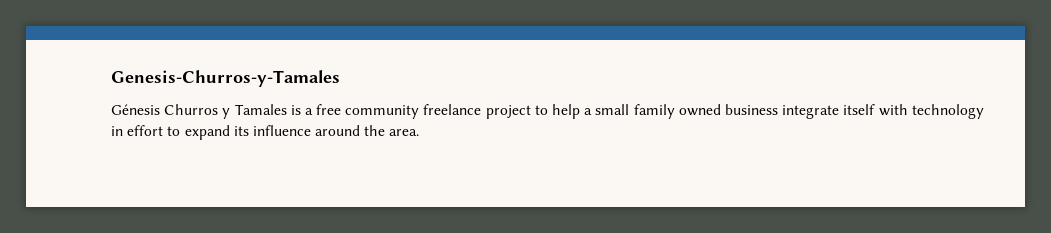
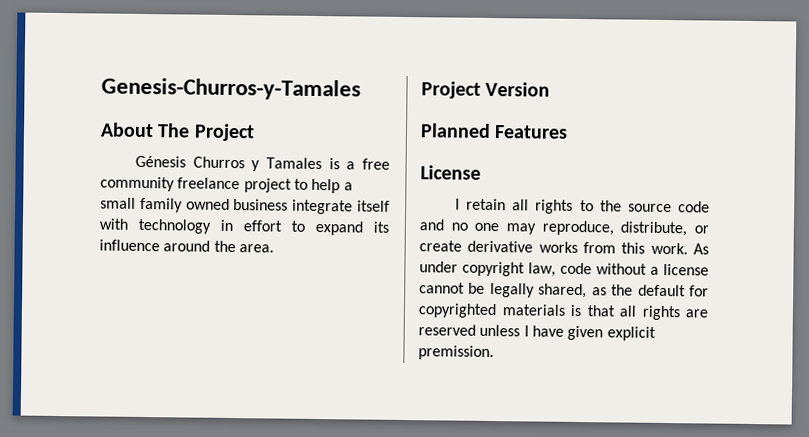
+ About The Project
+ Project Version
+ Planned Features
+ License
+ I retain all rights to the source code and no one may reproduce, distribute, or create derivative works from this work. As under copyright law, code without a license cannot be legally shared, as the default for copyrighted materials is that all rights are reserved unless I have given explicit premission.

